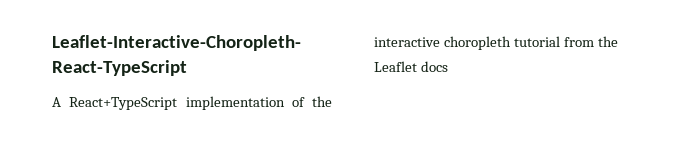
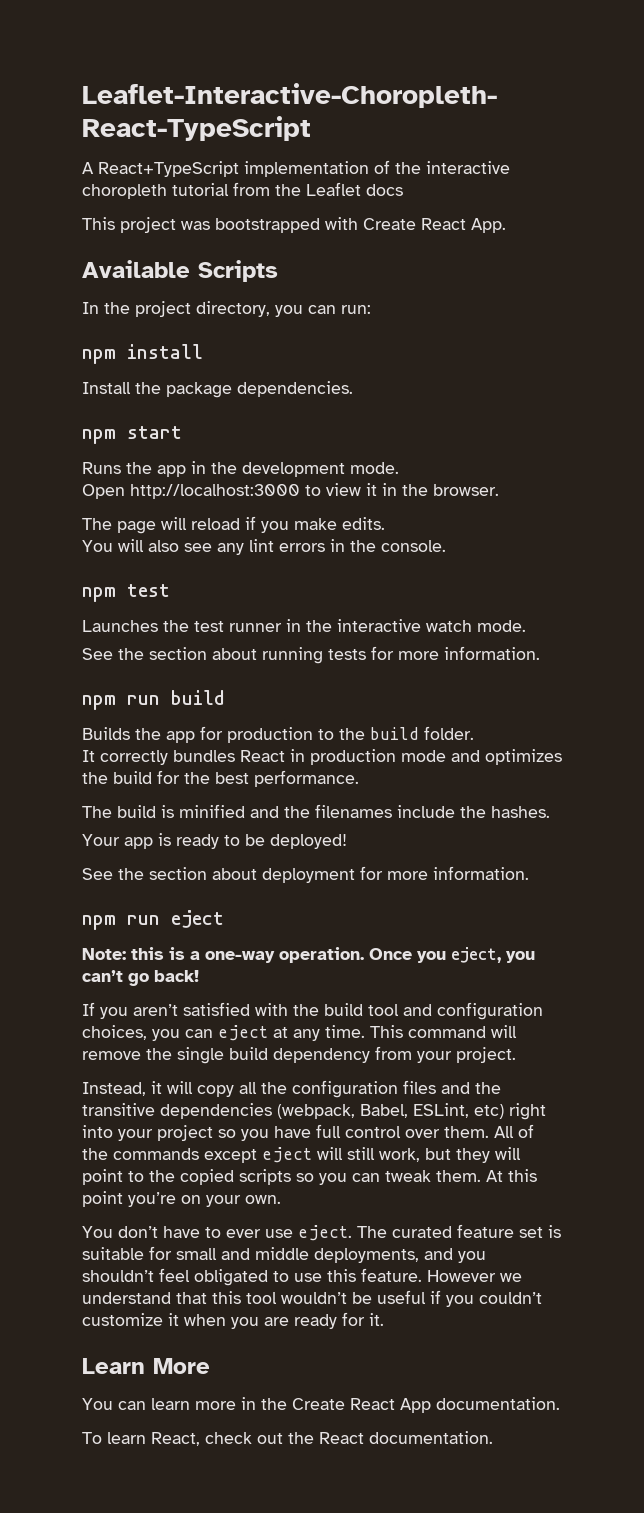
+ This project was bootstrapped with Create React App.
+ Available Scripts
+ In the project directory, you can run:
+ npm install
+ Install the package dependencies.
+ npm start
+ Runs the app in the development mode.
+ Open http://localhost:3000 to view it in the browser.
+ The page will reload if you make edits.
+ You will also see any lint errors in the console.
+ npm test
+ Launches the test runner in the interactive watch mode.
+ See the section about running tests for more information.
+ npm run build
+ Builds the app for production to the build folder.
+ It correctly bundles React in production mode and optimizes the build for the best performance.
+ The build is minified and the filenames include the hashes.
+ Your app is ready to be deployed!
+ See the section about deployment for more information.
+ npm run eject
+ Note: this is a one-way operation. Once you eject, you can’t go back!
+ If you aren’t satisfied with the build tool and configuration choices, you can eject at any time. This command will remove the single build dependency from your project.
+ Instead, it will copy all the configuration files and the transitive dependencies (webpack, Babel, ESLint, etc) right into your project so you have full control over them. All of the commands except eject will still work, but they will point to the copied scripts so you can tweak them. At this point you’re on your own.
+ You don’t have to ever use eject. The curated feature set is suitable for small and middle deployments, and you shouldn’t feel obligated to use this feature. However we understand that this tool wouldn’t be useful if you couldn’t customize it when you are ready for it.
+ Learn More
+ You can learn more in the Create React App documentation.
+ To learn React, check out the React documentation.

